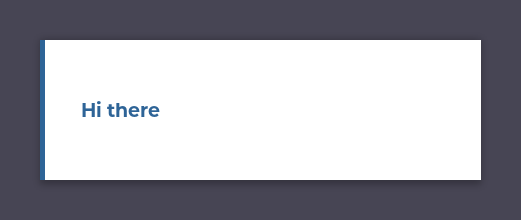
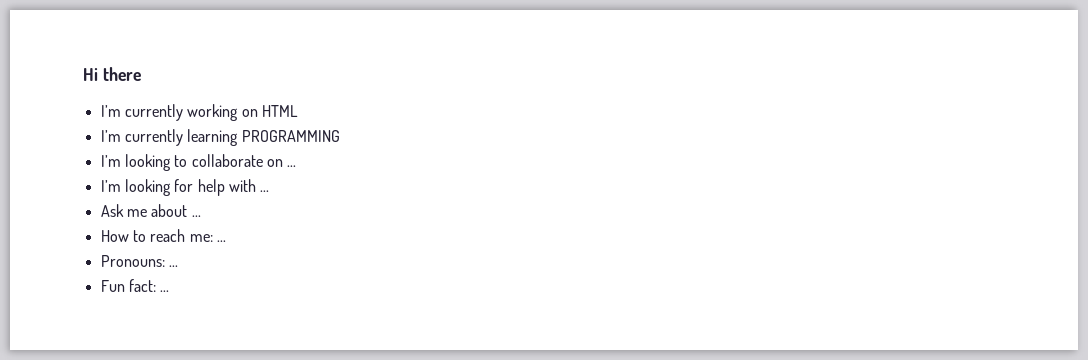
+ I’m currently working on HTML
+ I’m currently learning PROGRAMMING
+ I’m looking to collaborate on ...
+ I’m looking for help with ...
+ Ask me about ...
+ How to reach me: ...
+ Pronouns: ...
+ Fun fact: ...

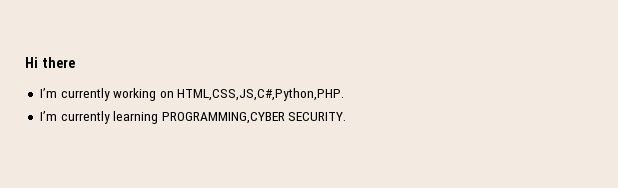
- I’m currently working on HTML
+ I’m currently working on HTML,CSS,JS,C#,Python,PHP.
- I’m currently learning PROGRAMMING
- I’m looking to collaborate on ...
- I’m looking for help with ...
- Ask me about ...
- How to reach me: ...
- Pronouns: ...
- Fun fact: ...
+ I’m currently learning PROGRAMMING,CYBER SECURITY.

